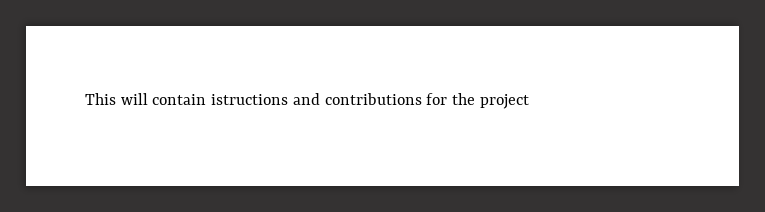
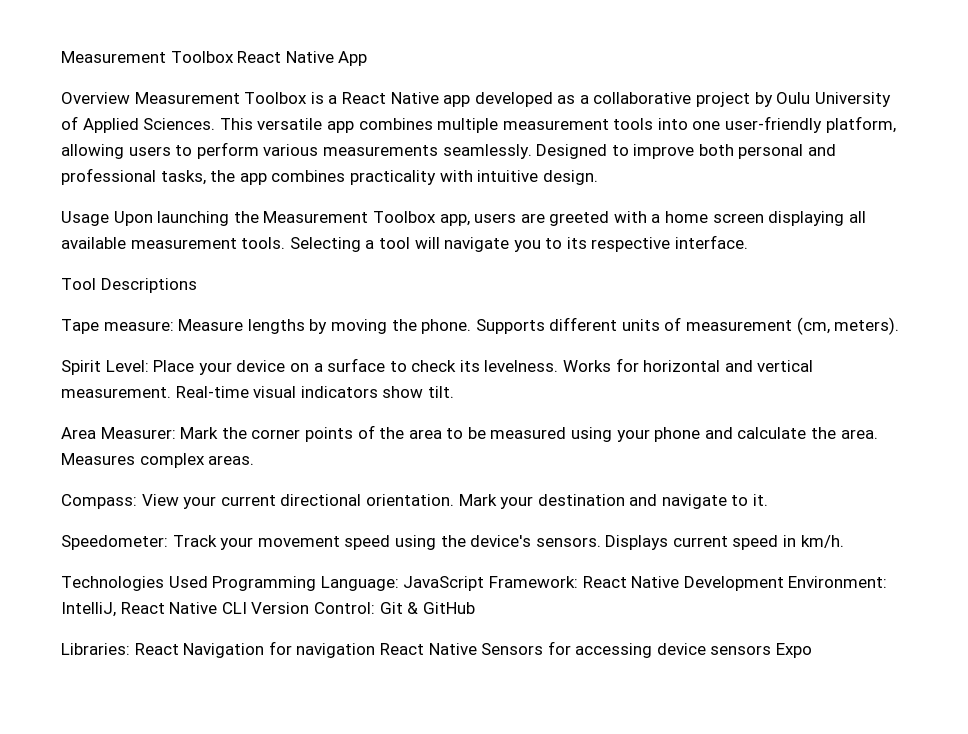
- This will contain istructions and contributions for the project
+ Measurement Toolbox React Native App
+ Overview Measurement Toolbox is a React Native app developed as a collaborative project by Oulu University of Applied Sciences. This versatile app combines multiple measurement tools into one user-friendly platform, allowing users to perform various measurements seamlessly. Designed to improve both personal and professional tasks, the app combines practicality with intuitive design.
+ Usage Upon launching the Measurement Toolbox app, users are greeted with a home screen displaying all available measurement tools. Selecting a tool will navigate you to its respective interface.
+ Tool Descriptions
+ Tape measure: Measure lengths by moving the phone. Supports different units of measurement (cm, meters).
+ Spirit Level: Place your device on a surface to check its levelness. Works for horizontal and vertical measurement. Real-time visual indicators show tilt.
+ Area Measurer: Mark the corner points of the area to be measured using your phone and calculate the area. Measures complex areas.
+ Compass: View your current directional orientation. Mark your destination and navigate to it.
+ Speedometer: Track your movement speed using the device's sensors. Displays current speed in km/h.
+ Technologies Used Programming Language: JavaScript Framework: React Native Development Environment: IntelliJ, React Native CLI Version Control: Git & GitHub
+ Libraries: React Navigation for navigation React Native Sensors for accessing device sensors Expo

